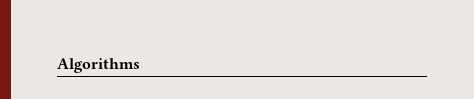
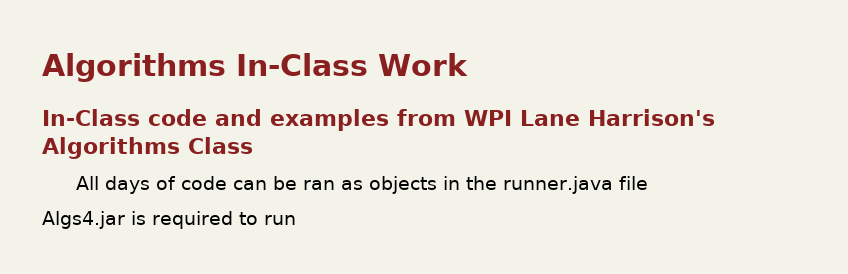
- Algorithms
+ Algorithms In-Class Work
+ In-Class code and examples from WPI Lane Harrison's Algorithms Class
+ All days of code can be ran as objects in the runner.java file
+ Algs4.jar is required to run

